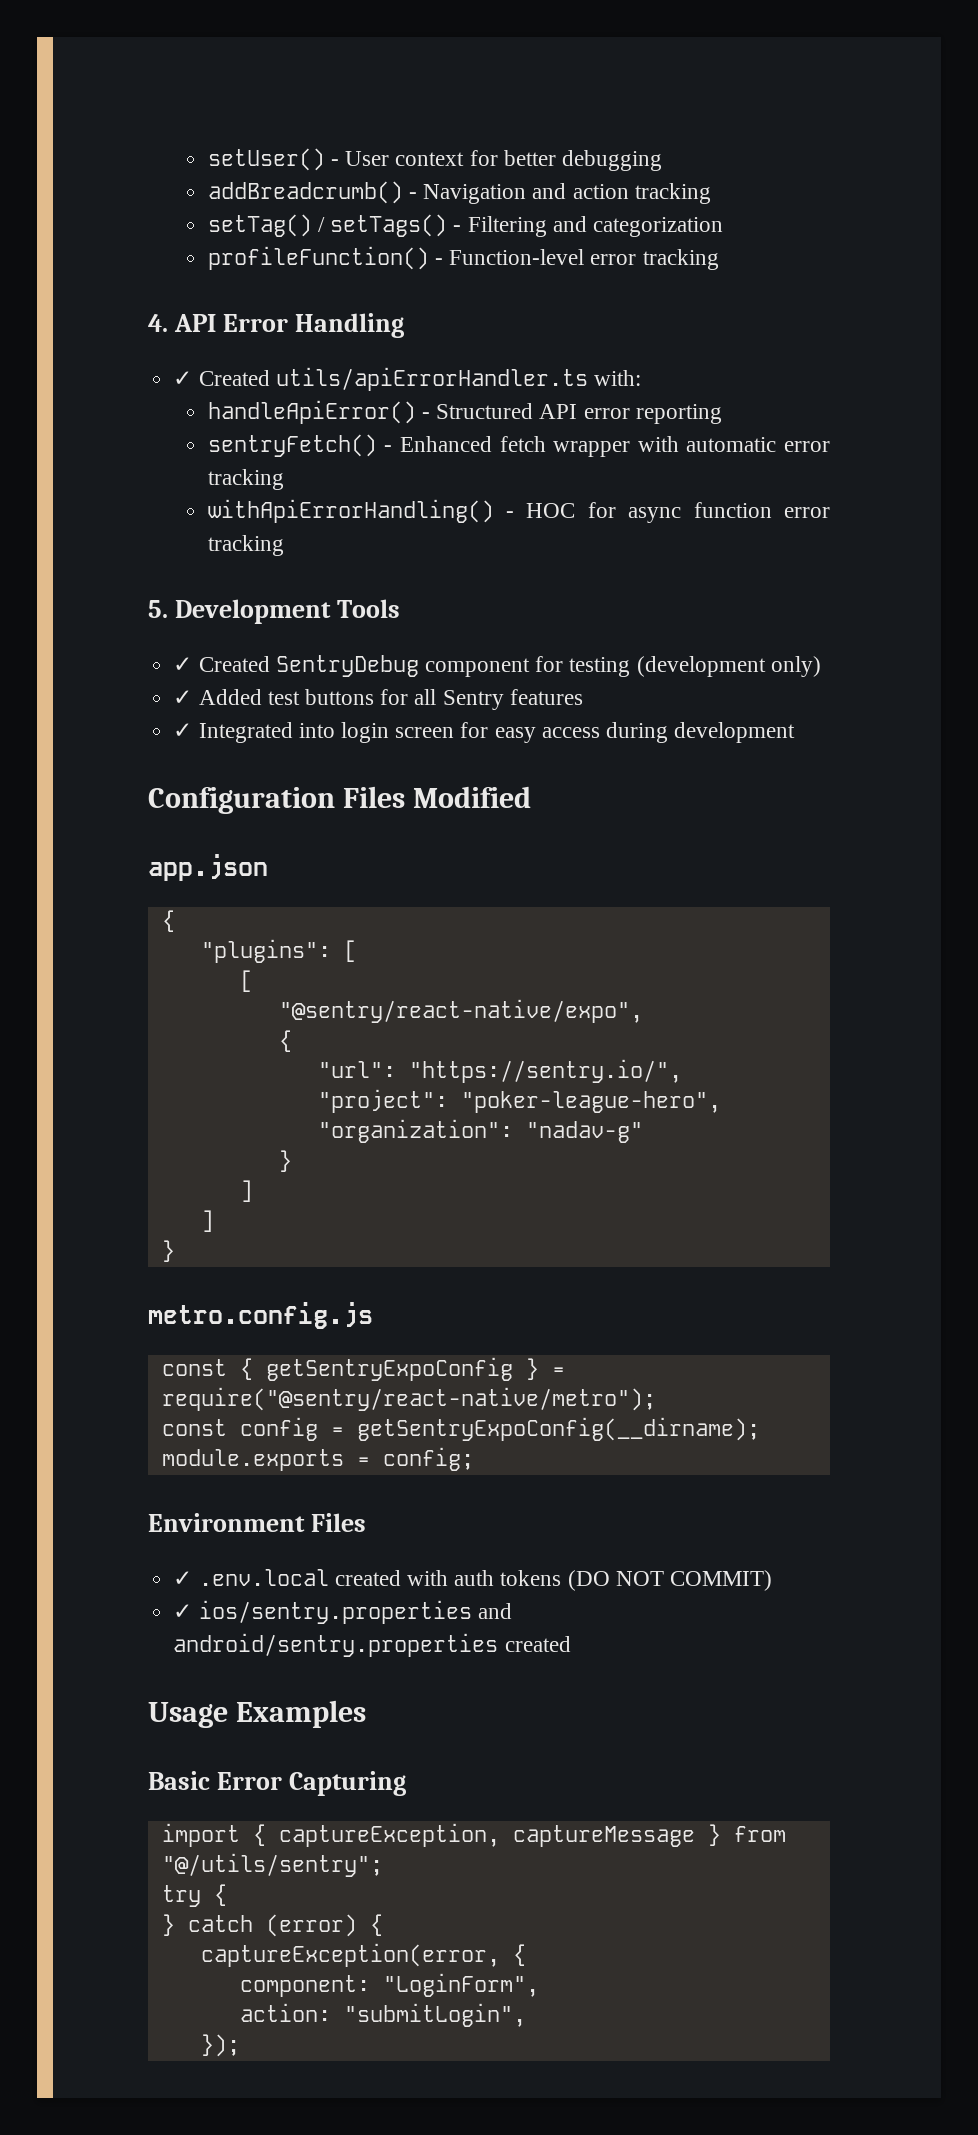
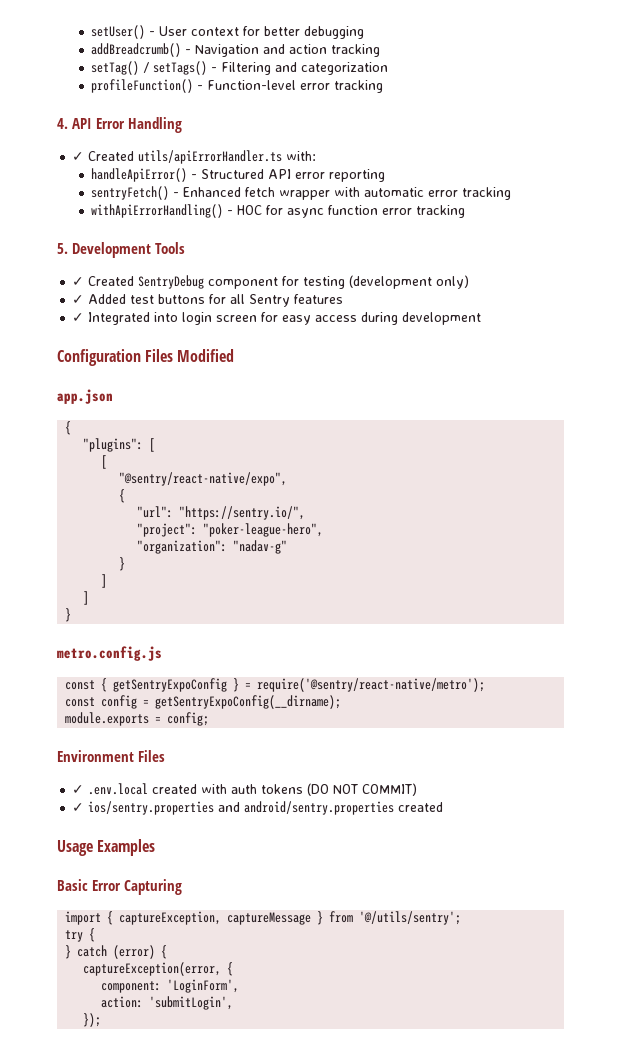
- const { getSentryExpoConfig } = require("@sentry/react-native/metro");
+ const { getSentryExpoConfig } = require('@sentry/react-native/metro');
- import { captureException, captureMessage } from "@/utils/sentry";
+ import { captureException, captureMessage } from '@/utils/sentry';
- component: "LoginForm",
+ component: 'LoginForm',
- action: "submitLogin",
+ action: 'submitLogin',

